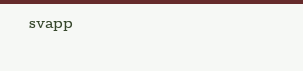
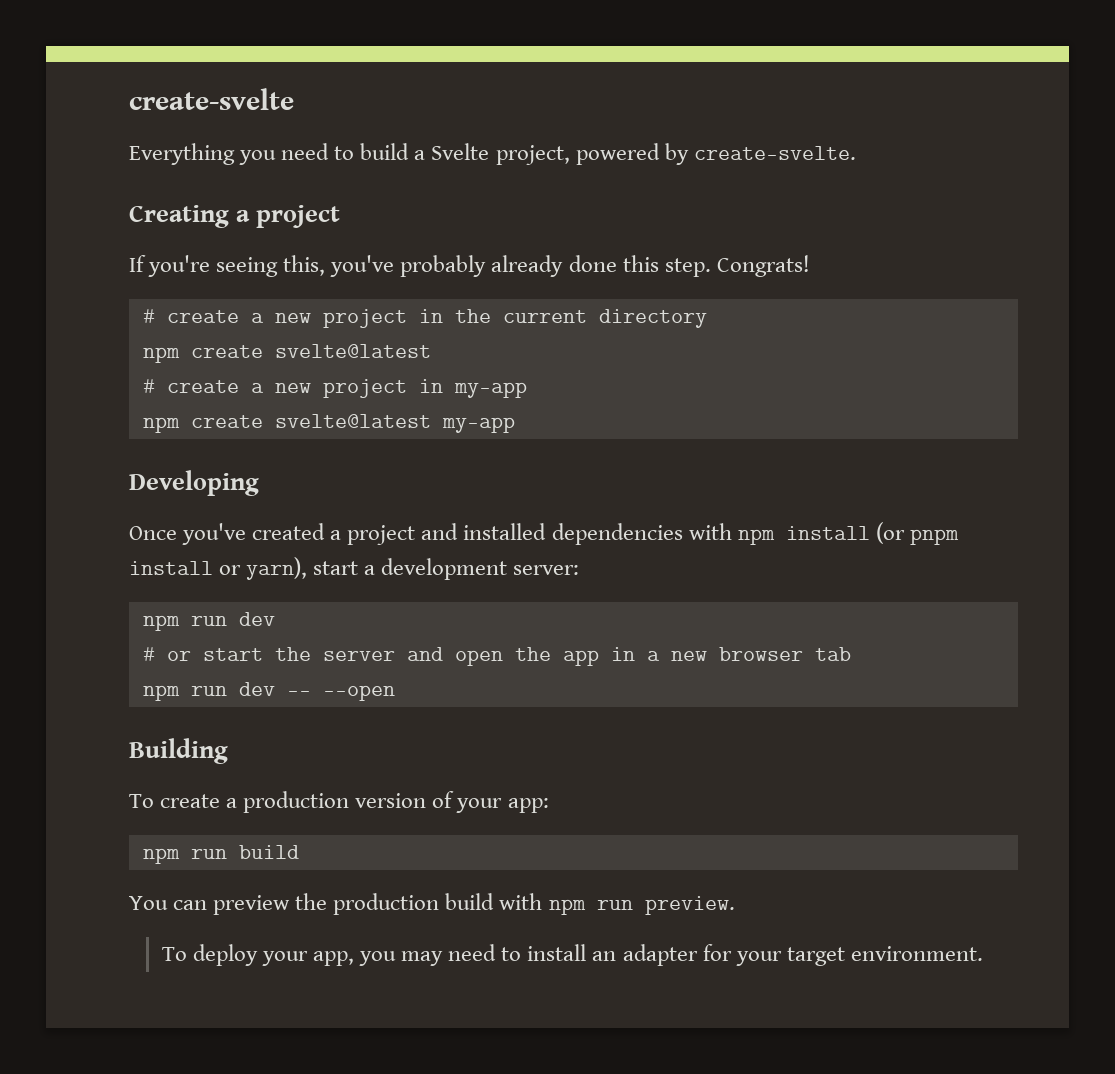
- svapp
+ create-svelte
+ Everything you need to build a Svelte project, powered by create-svelte.
+ Creating a project
+ If you're seeing this, you've probably already done this step. Congrats!
+ # create a new project in the current directory
+ npm create svelte@latest
+ # create a new project in my-app
+ npm create svelte@latest my-app
+ Developing
+ Once you've created a project and installed dependencies with npm install (or pnpm install or yarn), start a development server:
+ npm run dev
+ # or start the server and open the app in a new browser tab
+ npm run dev -- --open
+ Building
+ To create a production version of your app:
+ npm run build
+ You can preview the production build with npm run preview.
+ To deploy your app, you may need to install an adapter for your target environment.

